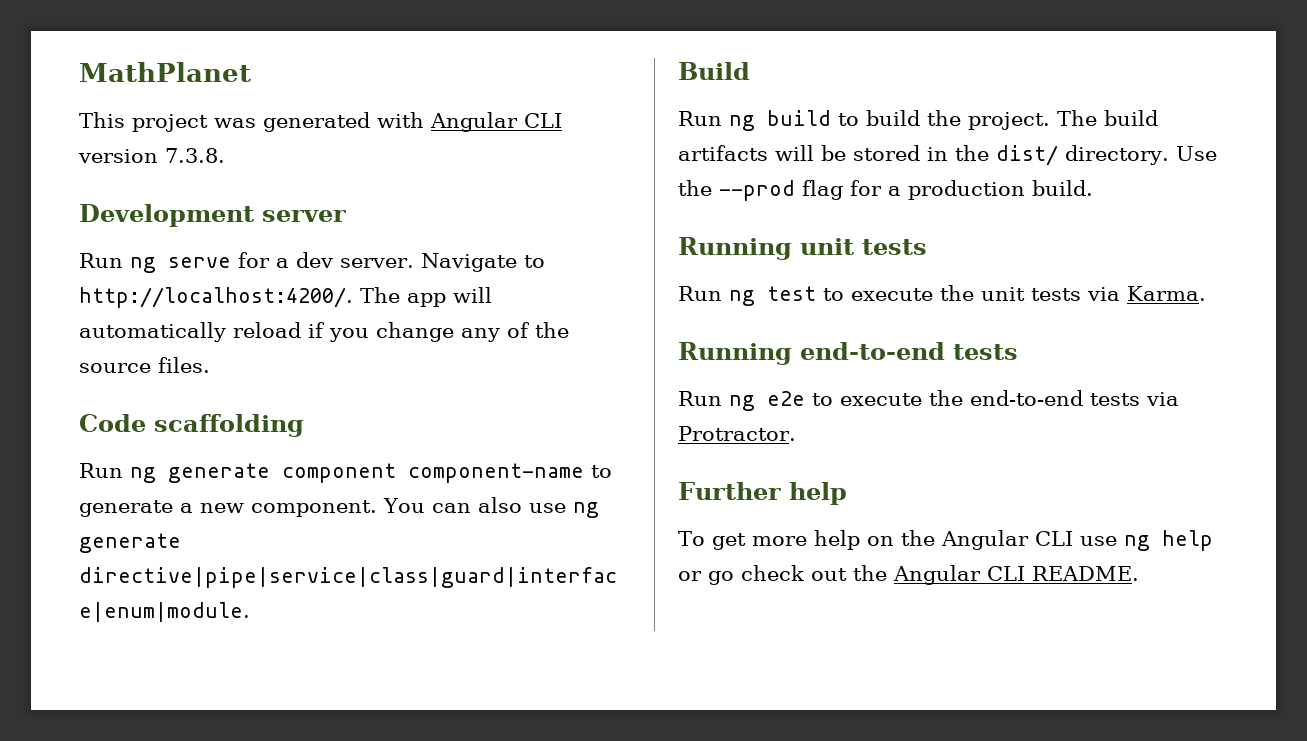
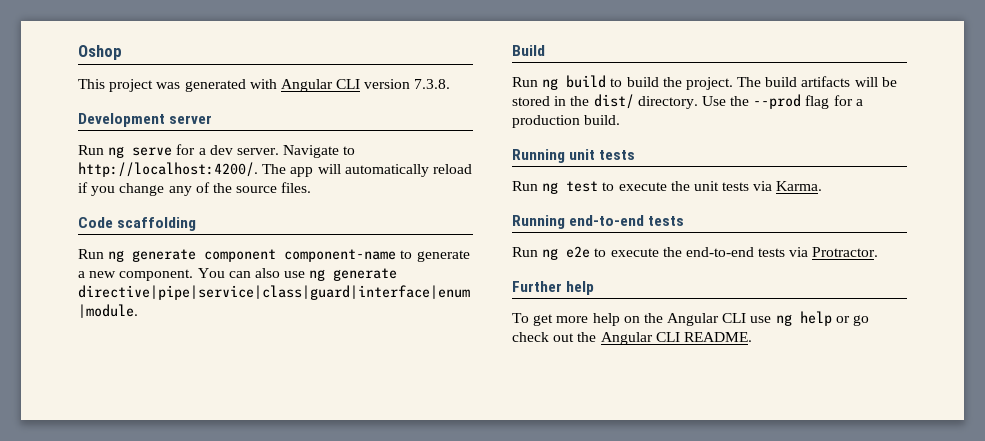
- MathPlanet
+ Oshop

